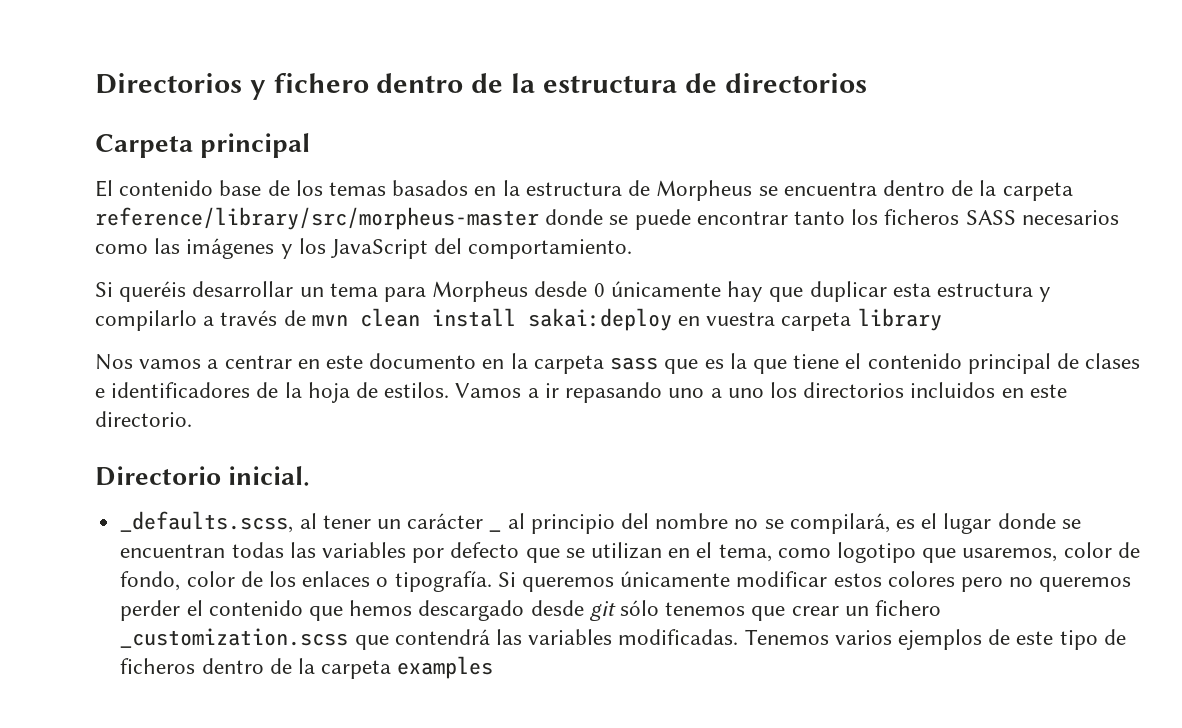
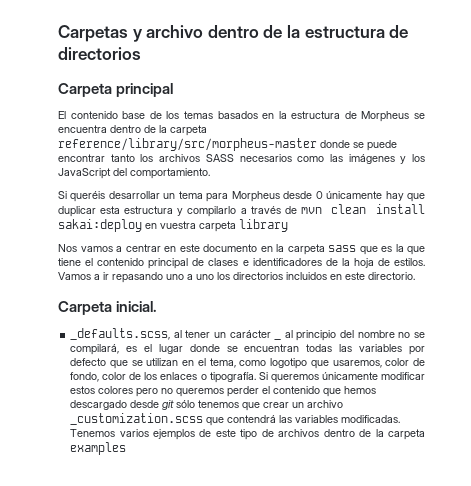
- Directorios y fichero dentro de la estructura de directorios
+ Carpetas y archivo dentro de la estructura de directorios
- El contenido base de los temas basados en la estructura de Morpheus se encuentra dentro de la carpeta reference/library/src/morpheus-master donde se puede encontrar tanto los ficheros SASS necesarios como las imágenes y los JavaScript del comportamiento.
+ El contenido base de los temas basados en la estructura de Morpheus se encuentra dentro de la carpeta reference/library/src/morpheus-master donde se puede encontrar tanto los archivos SASS necesarios como las imágenes y los JavaScript del comportamiento.
- Directorio inicial.
+ Carpeta inicial.
- Si queremos únicamente modificar estos colores pero no queremos perder el contenido que hemos descargado desde git sólo tenemos que crear un fichero _customization.scss que contendrá las variables modificadas.
+ Si queremos únicamente modificar estos colores pero no queremos perder el contenido que hemos descargado desde git sólo tenemos que crear un archivo _customization.scss que contendrá las variables modificadas.
- Tenemos varios ejemplos de este tipo de ficheros dentro de la carpeta examples
+ Tenemos varios ejemplos de este tipo de archivos dentro de la carpeta examples

